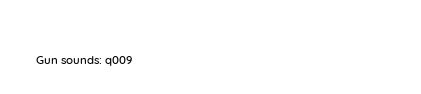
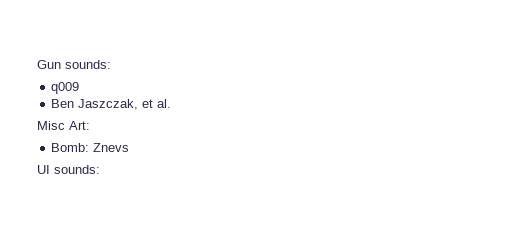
- Gun sounds: q009
+ Gun sounds:
+ q009
+ Ben Jaszczak, et al.
+ Misc Art:
+ Bomb: Znevs
+ UI sounds:

